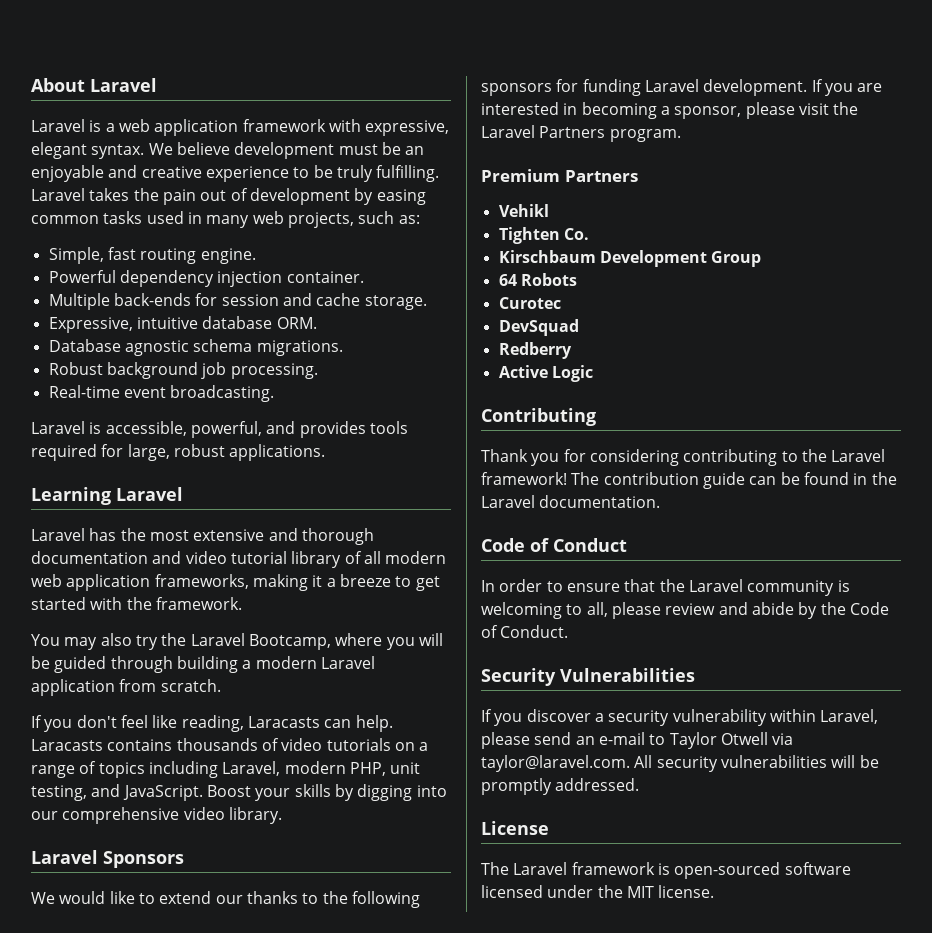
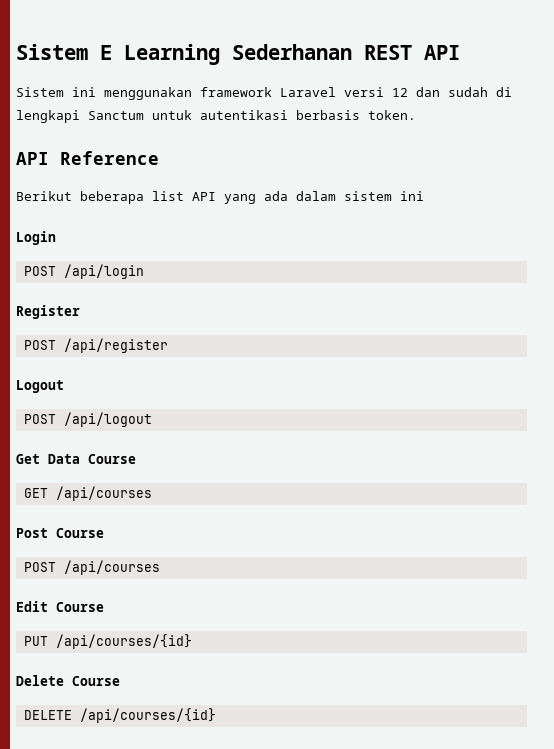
- About Laravel
- Laravel is a web application framework with expressive, elegant syntax. We believe development must be an enjoyable and creative experience to be truly fulfilling. Laravel takes the pain out of development by easing common tasks used in many web projects, such as:
- Simple, fast routing engine.
- Powerful dependency injection container.
- Multiple back-ends for session and cache storage.
- Expressive, intuitive database ORM.
- Database agnostic schema migrations.
- Robust background job processing.
- Real-time event broadcasting.
- Laravel is accessible, powerful, and provides tools required for large, robust applications.
- Learning Laravel
- Laravel has the most extensive and thorough documentation and video tutorial library of all modern web application frameworks, making it a breeze to get started with the framework.
- You may also try the Laravel Bootcamp, where you will be guided through building a modern Laravel application from scratch.
- If you don't feel like reading, Laracasts can help. Laracasts contains thousands of video tutorials on a range of topics including Laravel, modern PHP, unit testing, and JavaScript. Boost your skills by digging into our comprehensive video library.
- Laravel Sponsors
- We would like to extend our thanks to the following sponsors for funding Laravel development. If you are interested in becoming a sponsor, please visit the Laravel Partners program.
- Premium Partners
- Vehikl
- Tighten Co.
- Kirschbaum Development Group
- 64 Robots
- Curotec
- DevSquad
- Redberry
- Active Logic
- Contributing
- Thank you for considering contributing to the Laravel framework! The contribution guide can be found in the Laravel documentation.
- Code of Conduct
- In order to ensure that the Laravel community is welcoming to all, please review and abide by the Code of Conduct.
- Security Vulnerabilities
- If you discover a security vulnerability within Laravel, please send an e-mail to Taylor Otwell via taylor@laravel.com. All security vulnerabilities will be promptly addressed.
- License
- The Laravel framework is open-sourced software licensed under the MIT license.
+ Sistem E Learning Sederhanan REST API
+ Sistem ini menggunakan framework Laravel versi 12 dan sudah di lengkapi Sanctum untuk autentikasi berbasis token.
+ API Reference
+ Berikut beberapa list API yang ada dalam sistem ini
+ Login
+ POST /api/login
+ Register
+ POST /api/register
+ Logout
+ POST /api/logout
+ Get Data Course
+ GET /api/courses
+ Post Course
+ POST /api/courses
+ Edit Course
+ PUT /api/courses/{id}
+ Delete Course
+ DELETE /api/courses/{id}

